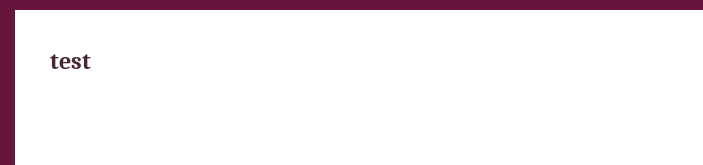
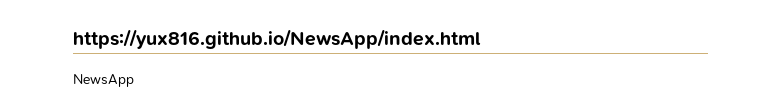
- test
+ https://yux816.github.io/NewsApp/index.html
+ NewsApp

